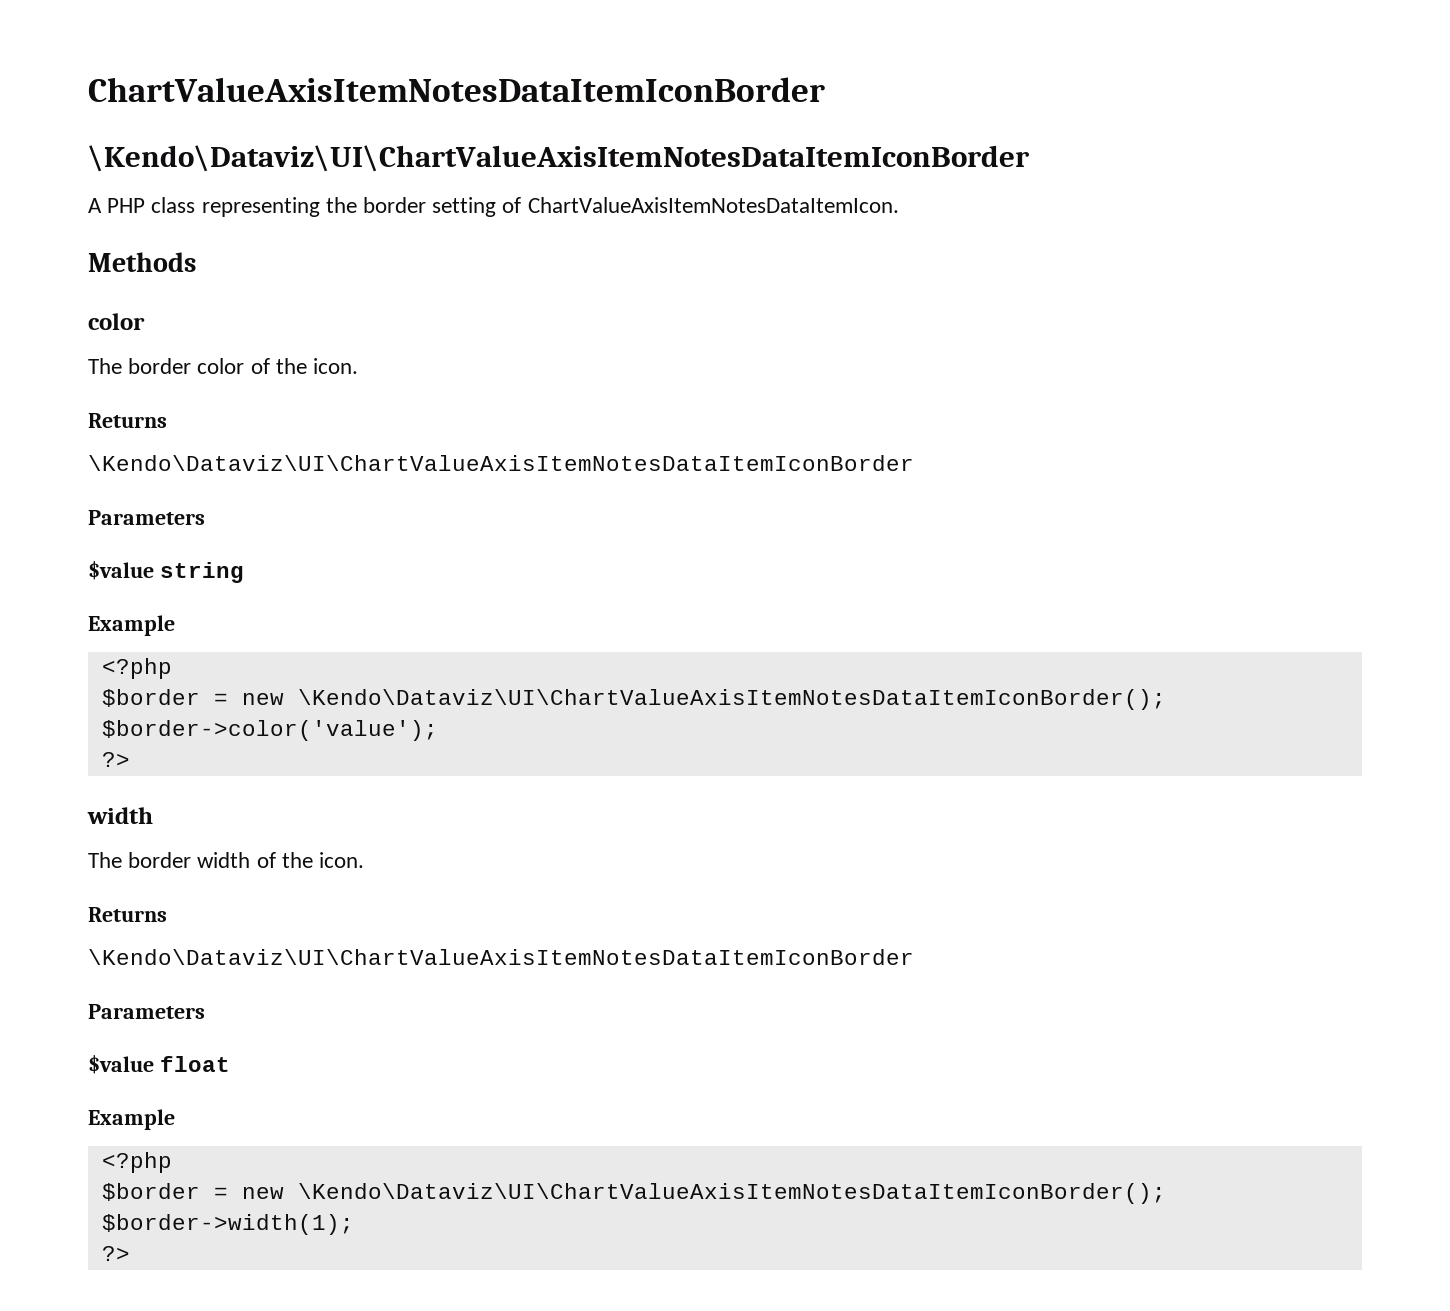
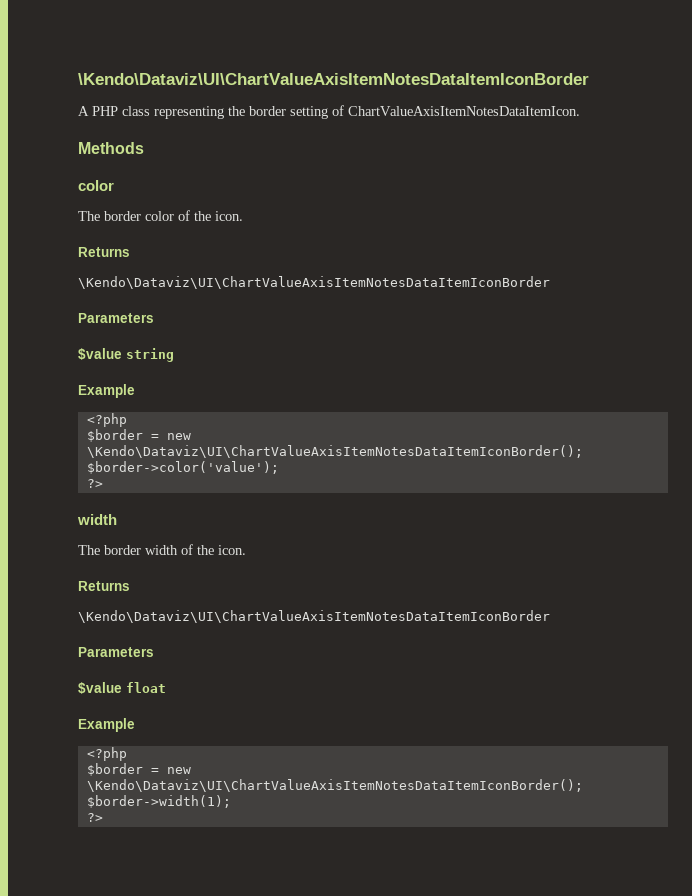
- ChartValueAxisItemNotesDataItemIconBorder

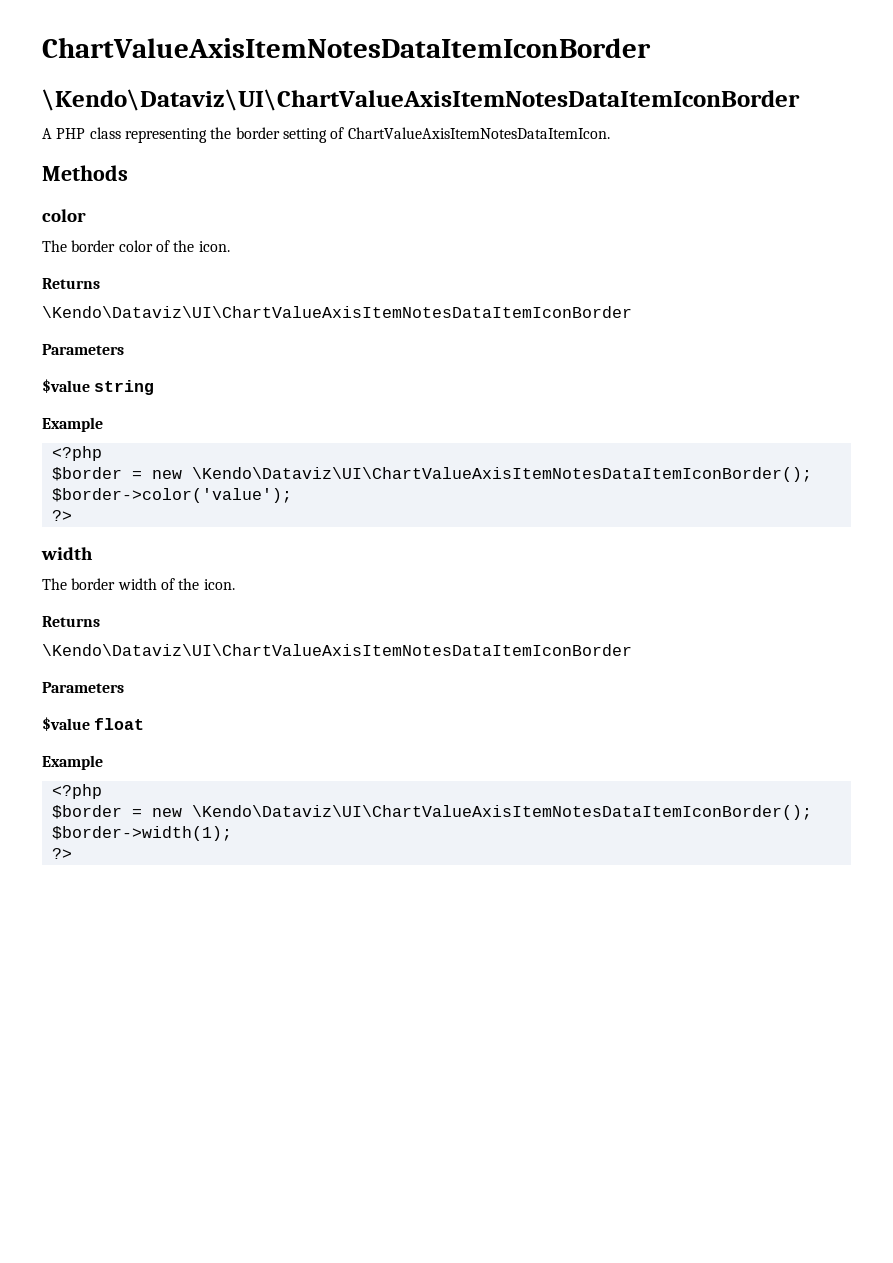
+ ChartValueAxisItemNotesDataItemIconBorder

